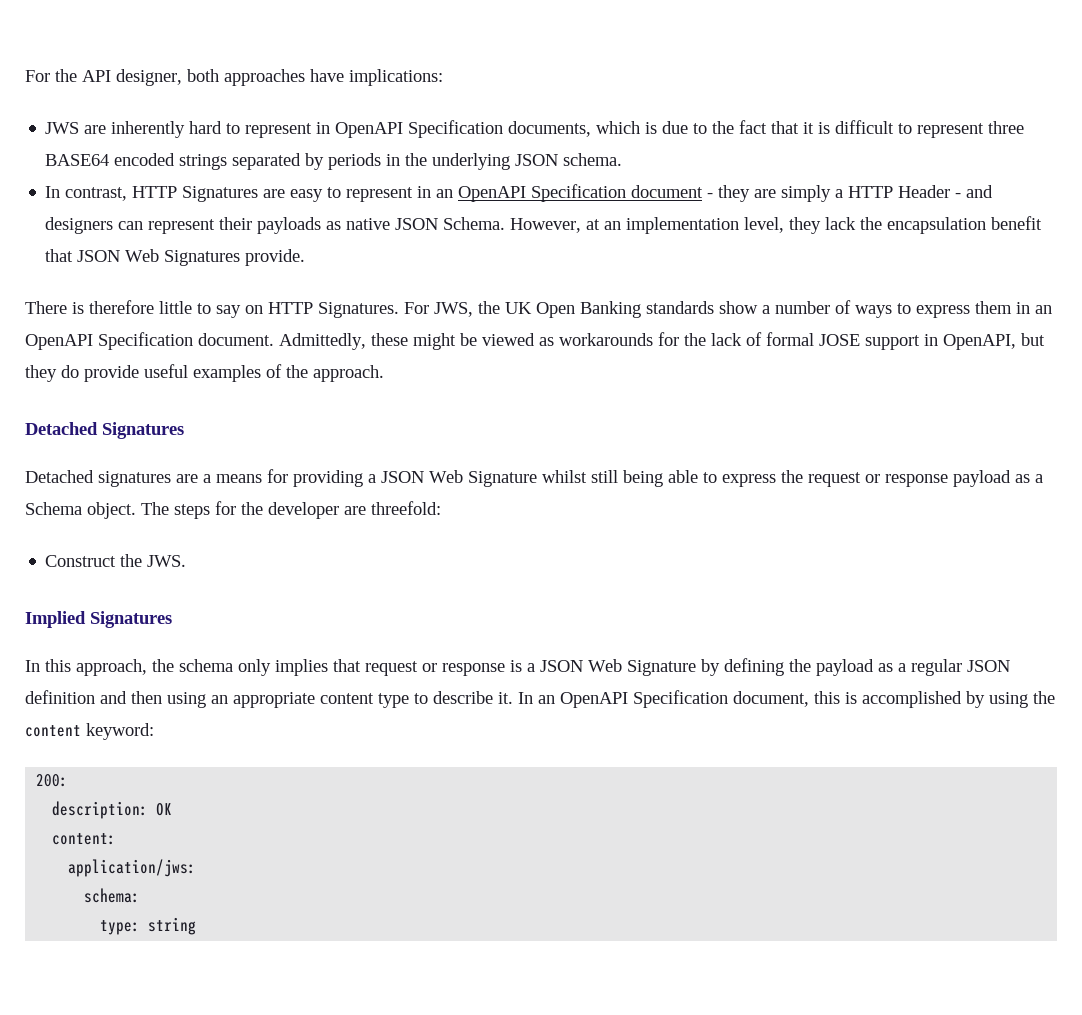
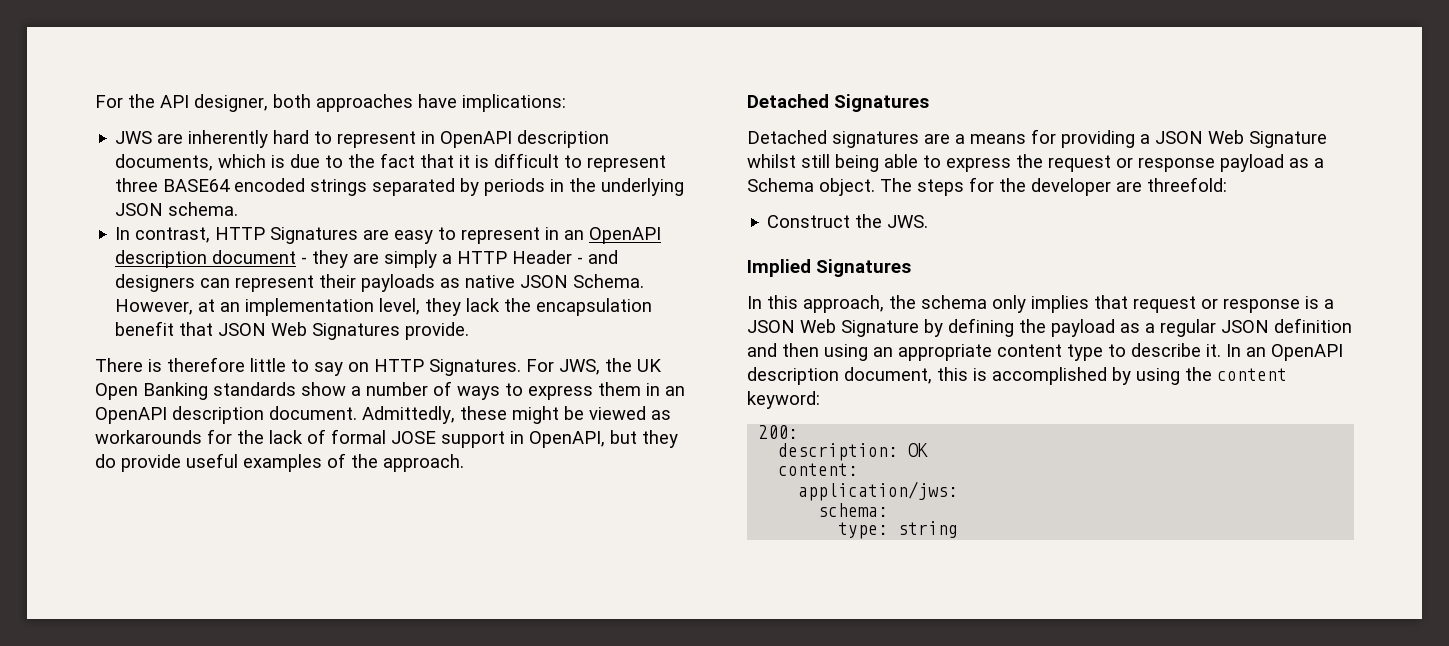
- JWS are inherently hard to represent in OpenAPI Specification documents, which is due to the fact that it is difficult to represent three BASE64 encoded strings separated by periods in the underlying JSON schema.
+ JWS are inherently hard to represent in OpenAPI description documents, which is due to the fact that it is difficult to represent three BASE64 encoded strings separated by periods in the underlying JSON schema.
- In contrast, HTTP Signatures are easy to represent in an OpenAPI Specification document - they are simply a HTTP Header - and designers can represent their payloads as native JSON Schema.
+ In contrast, HTTP Signatures are easy to represent in an OpenAPI description document - they are simply a HTTP Header - and designers can represent their payloads as native JSON Schema.
- For JWS, the UK Open Banking standards show a number of ways to express them in an OpenAPI Specification document.
+ For JWS, the UK Open Banking standards show a number of ways to express them in an OpenAPI description document.
- In an OpenAPI Specification document, this is accomplished by using the content keyword:
+ In an OpenAPI description document, this is accomplished by using the content keyword:

